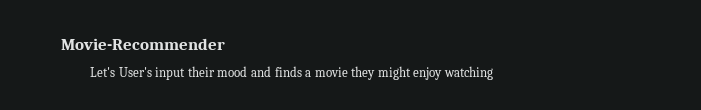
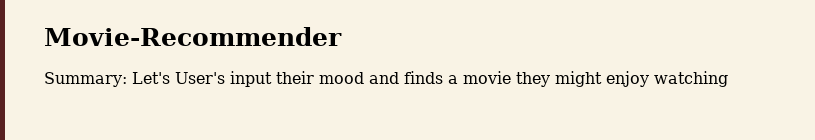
- Let's User's input their mood and finds a movie they might enjoy watching
+ Summary: Let's User's input their mood and finds a movie they might enjoy watching

